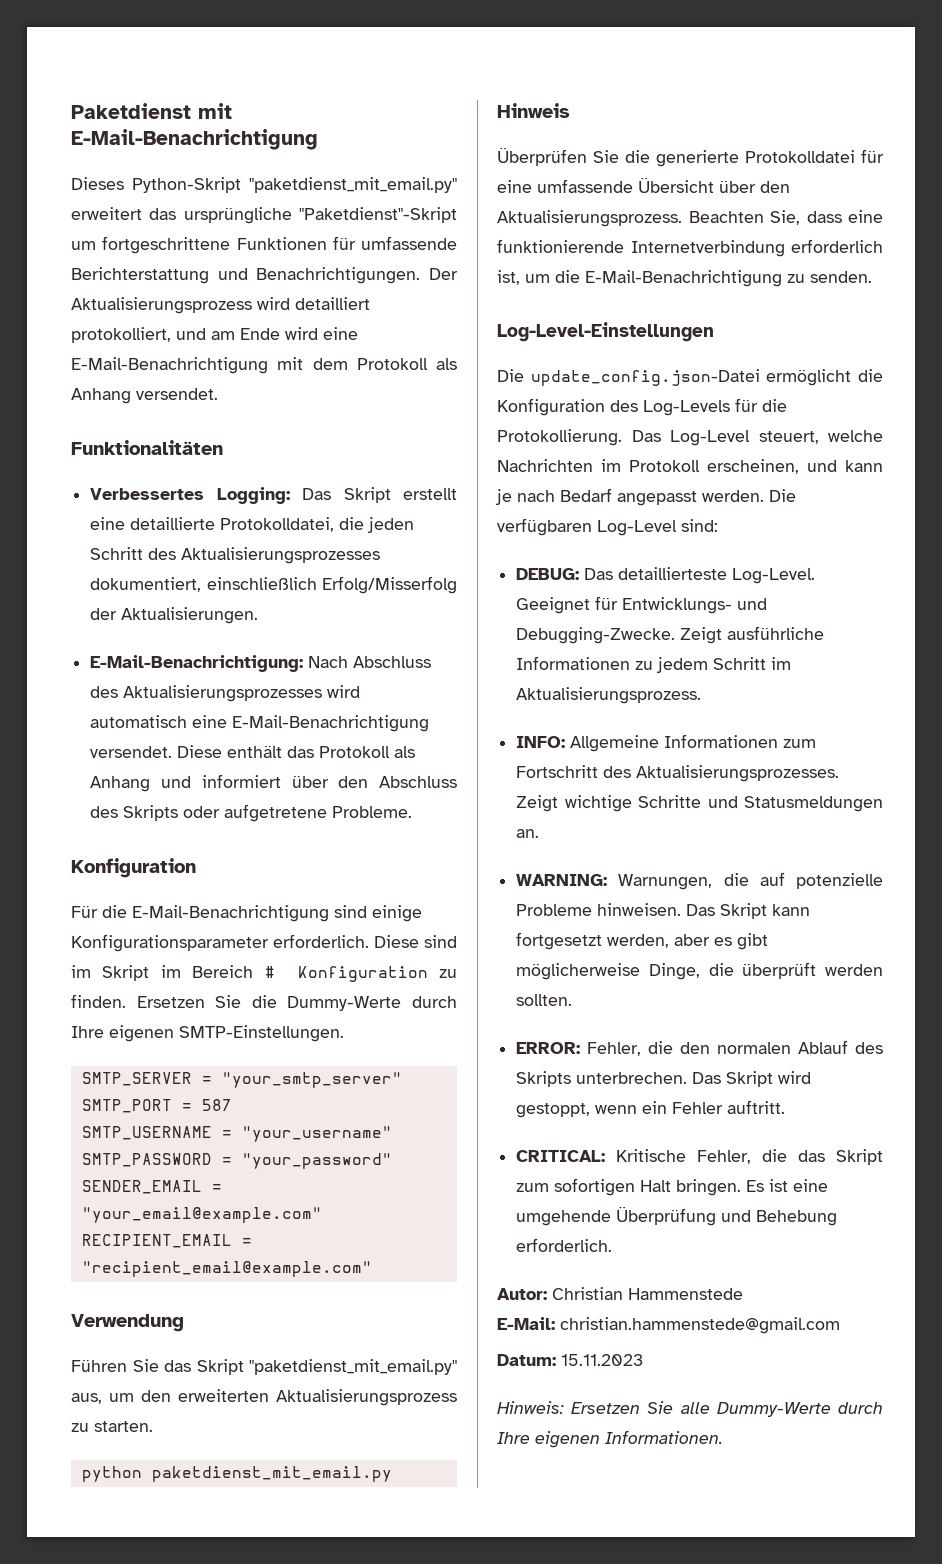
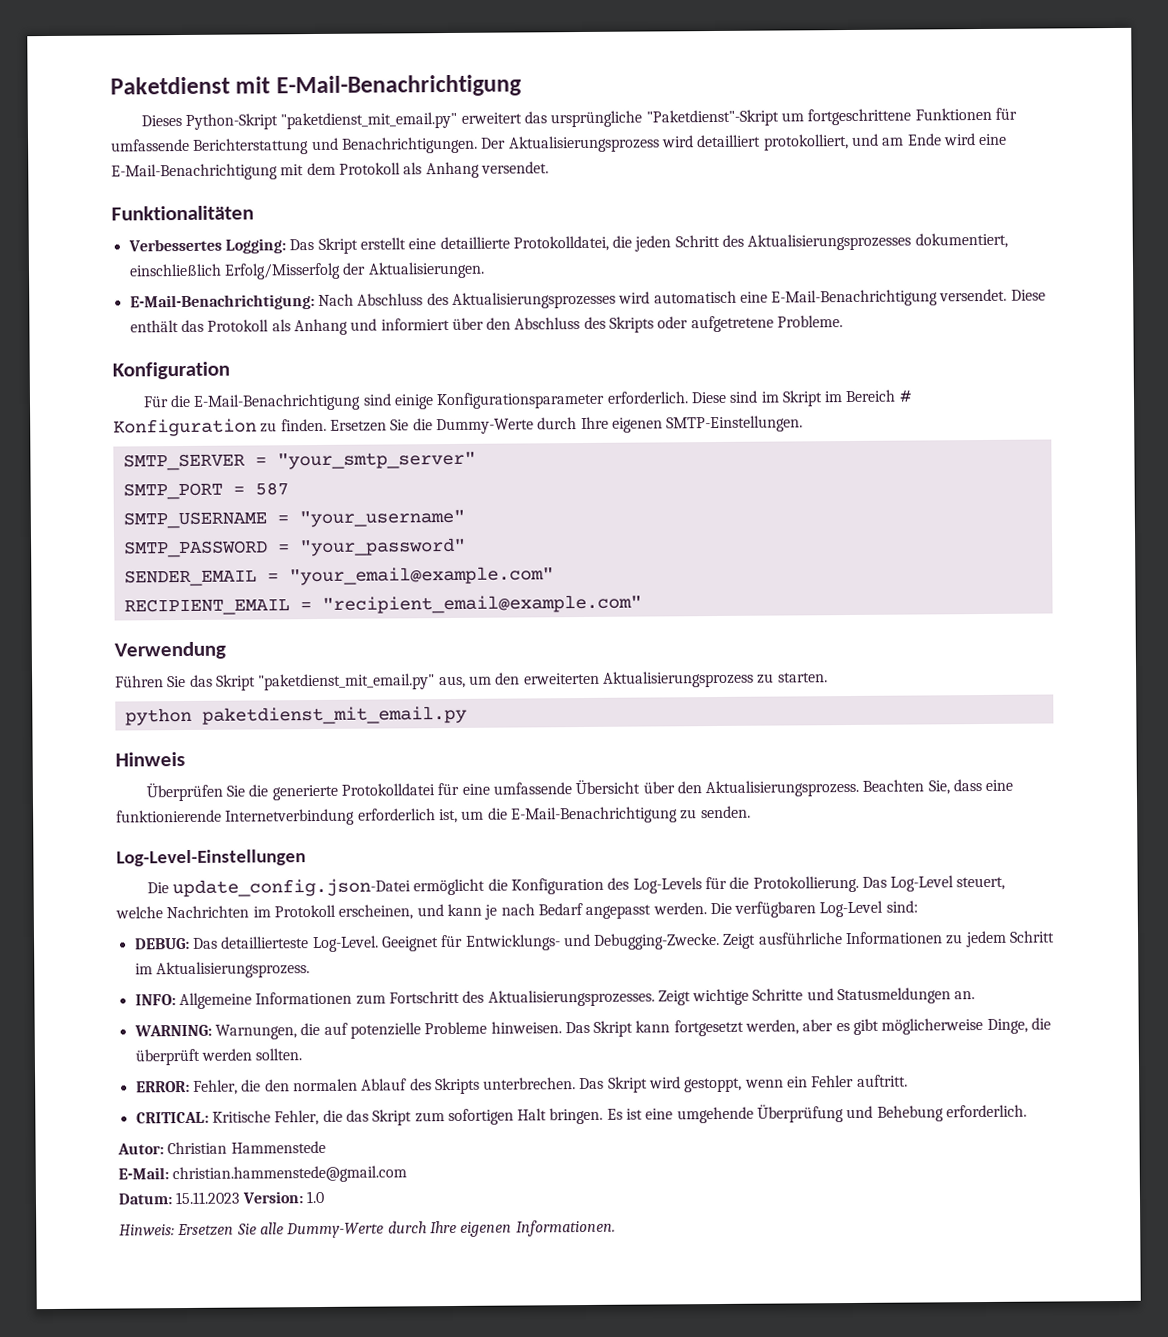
- Datum: 15.11.2023
+ Datum: 15.11.2023 Version: 1.0

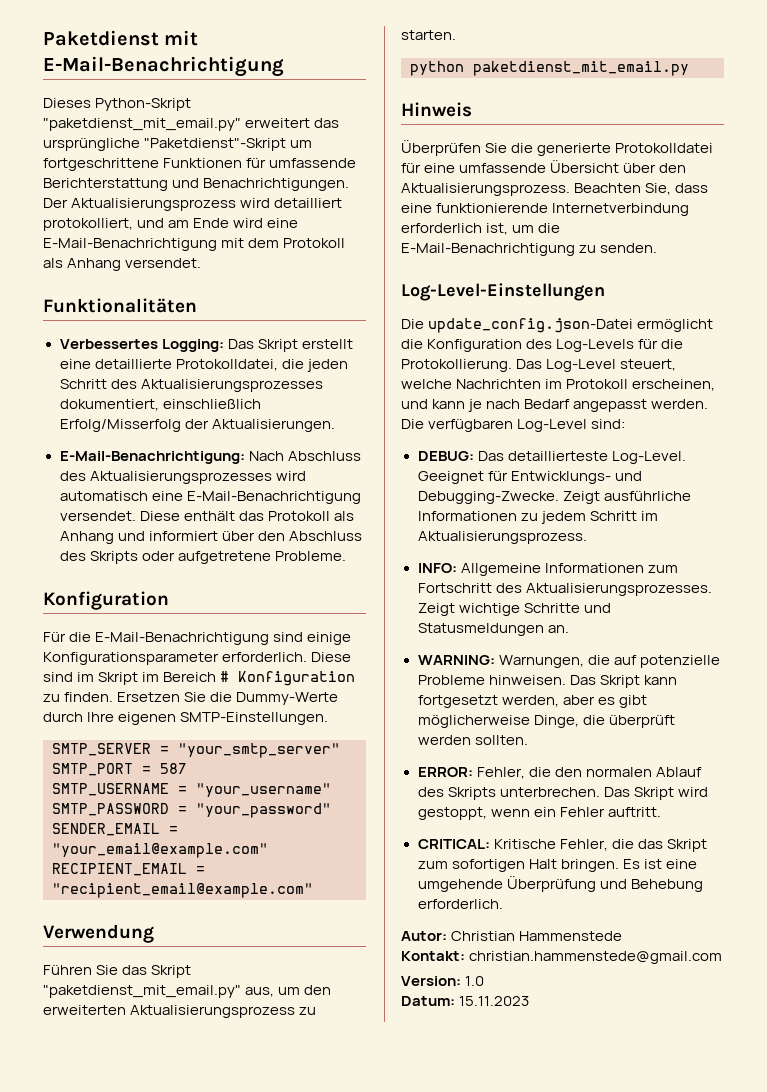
- E-Mail: christian.hammenstede@gmail.com
+ Kontakt: christian.hammenstede@gmail.com
+ Version: 1.0
- Datum: 15.11.2023 Version: 1.0
- Hinweis: Ersetzen Sie alle Dummy-Werte durch Ihre eigenen Informationen.
+ Datum: 15.11.2023

